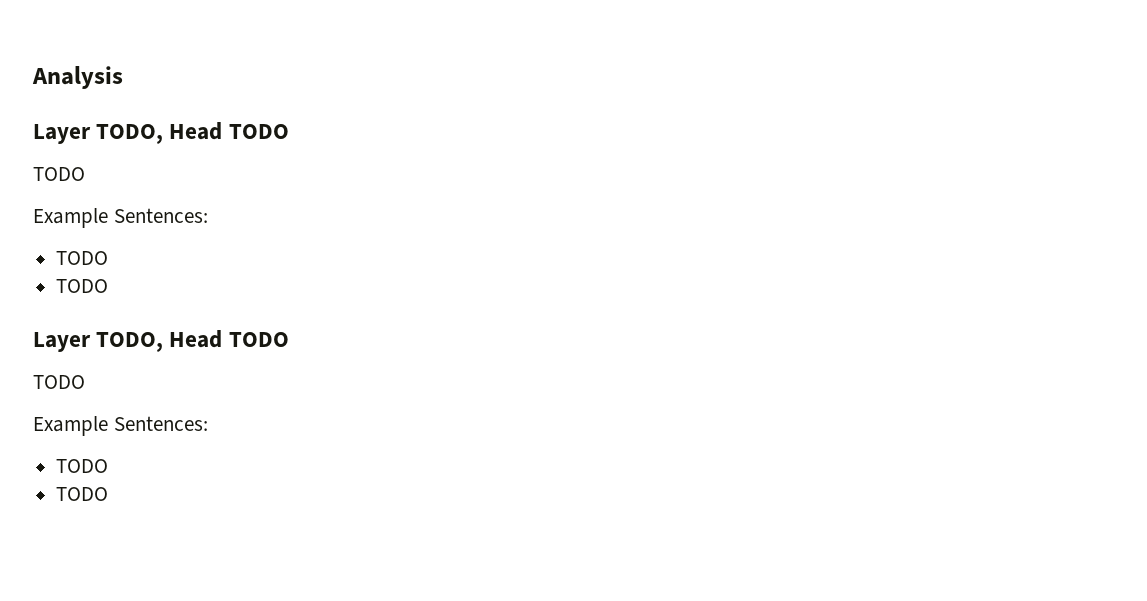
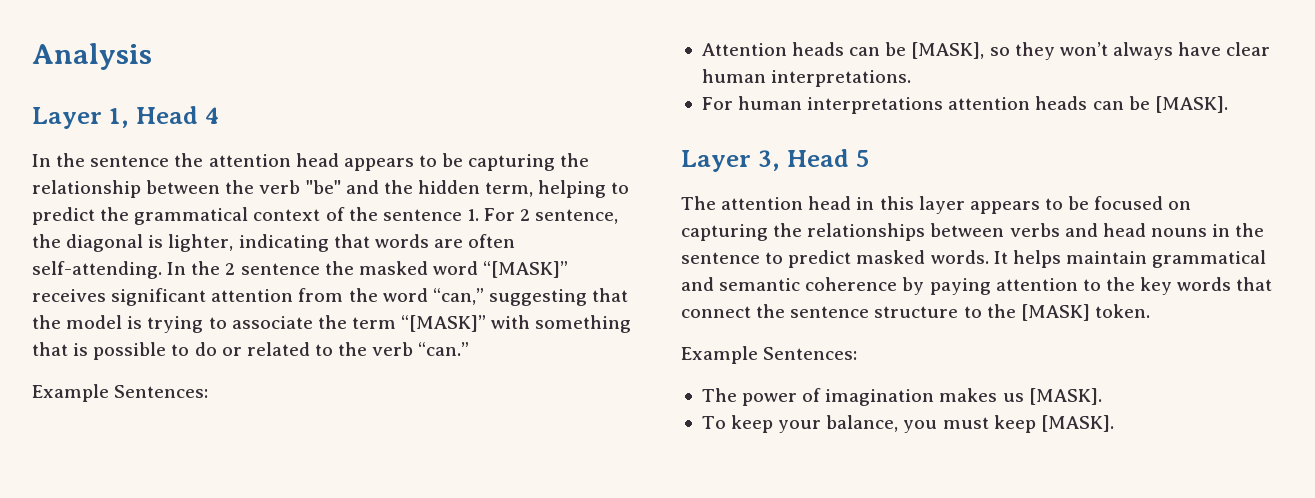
  Analysis
- Layer TODO, Head TODO
- TODO
+ Layer 1, Head 4
+ In the sentence the attention head appears to be capturing the relationship between the verb "be" and the hidden term, helping to predict the grammatical context of the sentence 1. For 2 sentence, the diagonal is lighter, indicating that words are often self-attending. In the 2 sentence the masked word “[MASK]” receives significant attention from the word “can,” suggesting that the model is trying to associate the term “[MASK]” with something that is possible to do or related to the verb “can.”
  Example Sentences:
- TODO
- TODO
- Layer TODO, Head TODO
- TODO
+ Attention heads can be [MASK], so they won’t always have clear human interpretations.
+ For human interpretations attention heads can be [MASK].
+ Layer 3, Head 5
+ The attention head in this layer appears to be focused on capturing the relationships between verbs and head nouns in the sentence to predict masked words. It helps maintain grammatical and semantic coherence by paying attention to the key words that connect the sentence structure to the [MASK] token.
  Example Sentences:
- TODO
- TODO
+ The power of imagination makes us [MASK].
+ To keep your balance, you must keep [MASK].

